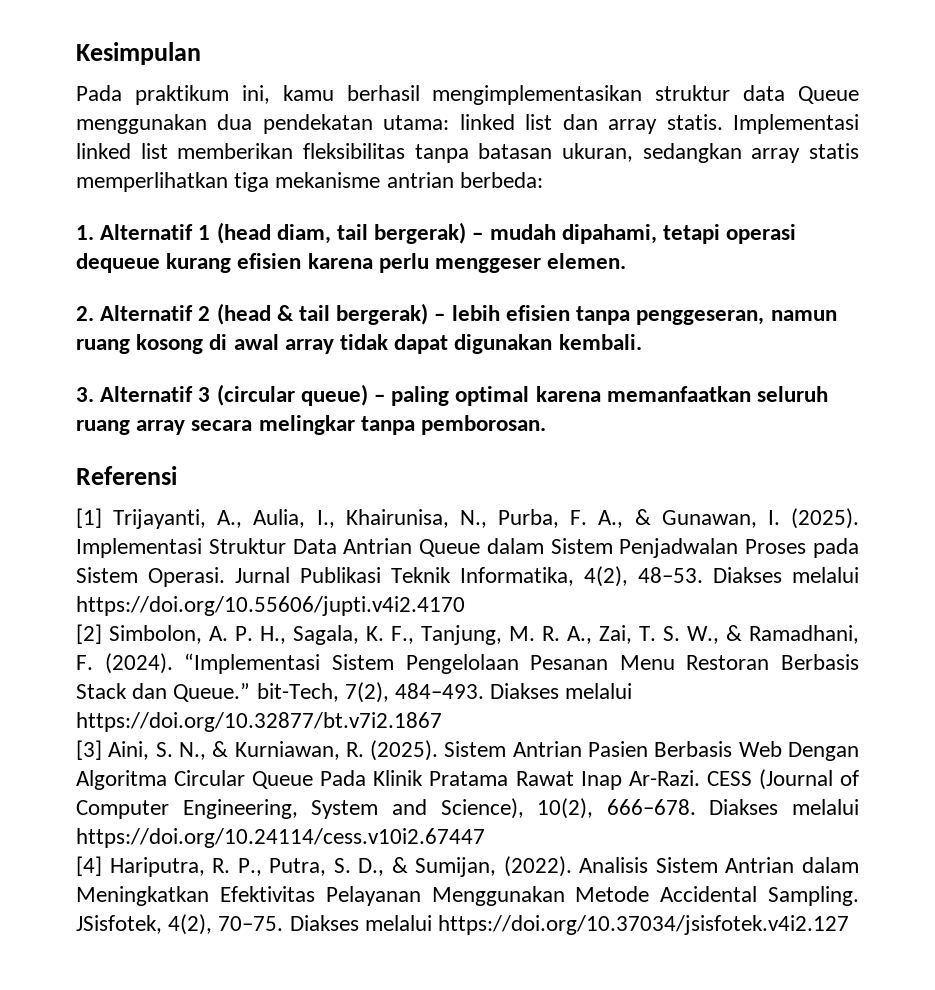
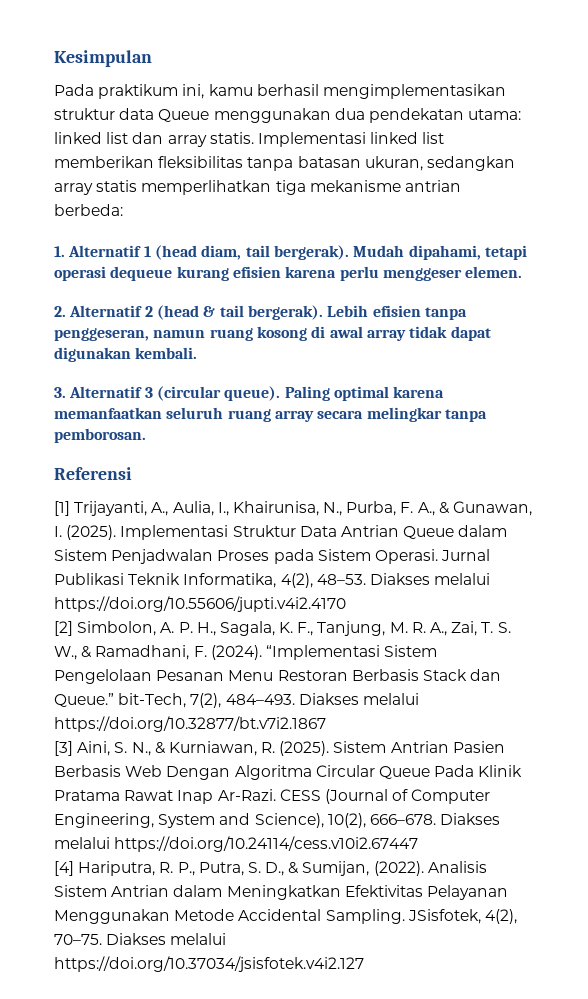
- 1. Alternatif 1 (head diam, tail bergerak) – mudah dipahami, tetapi operasi dequeue kurang efisien karena perlu menggeser elemen.
+ 1. Alternatif 1 (head diam, tail bergerak). Mudah dipahami, tetapi operasi dequeue kurang efisien karena perlu menggeser elemen.
- 2. Alternatif 2 (head & tail bergerak) – lebih efisien tanpa penggeseran, namun ruang kosong di awal array tidak dapat digunakan kembali.
+ 2. Alternatif 2 (head & tail bergerak). Lebih efisien tanpa penggeseran, namun ruang kosong di awal array tidak dapat digunakan kembali.
- 3. Alternatif 3 (circular queue) – paling optimal karena memanfaatkan seluruh ruang array secara melingkar tanpa pemborosan.
+ 3. Alternatif 3 (circular queue). Paling optimal karena memanfaatkan seluruh ruang array secara melingkar tanpa pemborosan.

